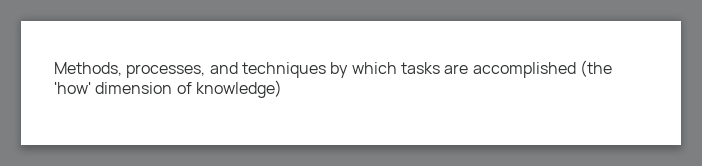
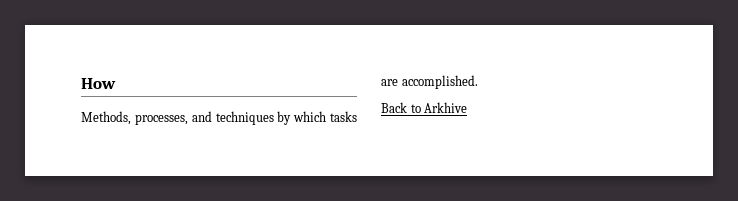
+ How
- Methods, processes, and techniques by which tasks are accomplished (the 'how' dimension of knowledge)
+ Methods, processes, and techniques by which tasks are accomplished.
+ Back to Arkhive

